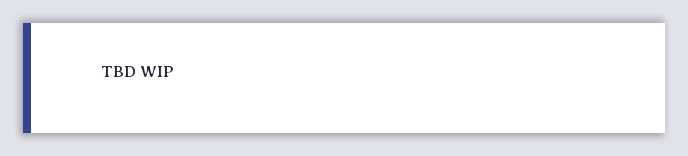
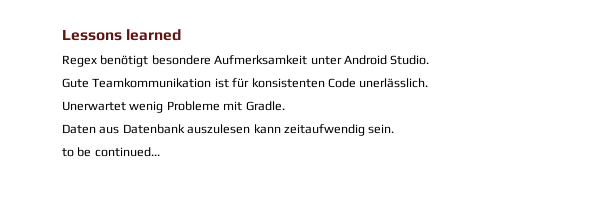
- TBD WIP
+ Lessons learned
+ Regex benötigt besondere Aufmerksamkeit unter Android Studio.
+ Gute Teamkommunikation ist für konsistenten Code unerlässlich.
+ Unerwartet wenig Probleme mit Gradle.
+ Daten aus Datenbank auszulesen kann zeitaufwendig sein.
+ to be continued...

